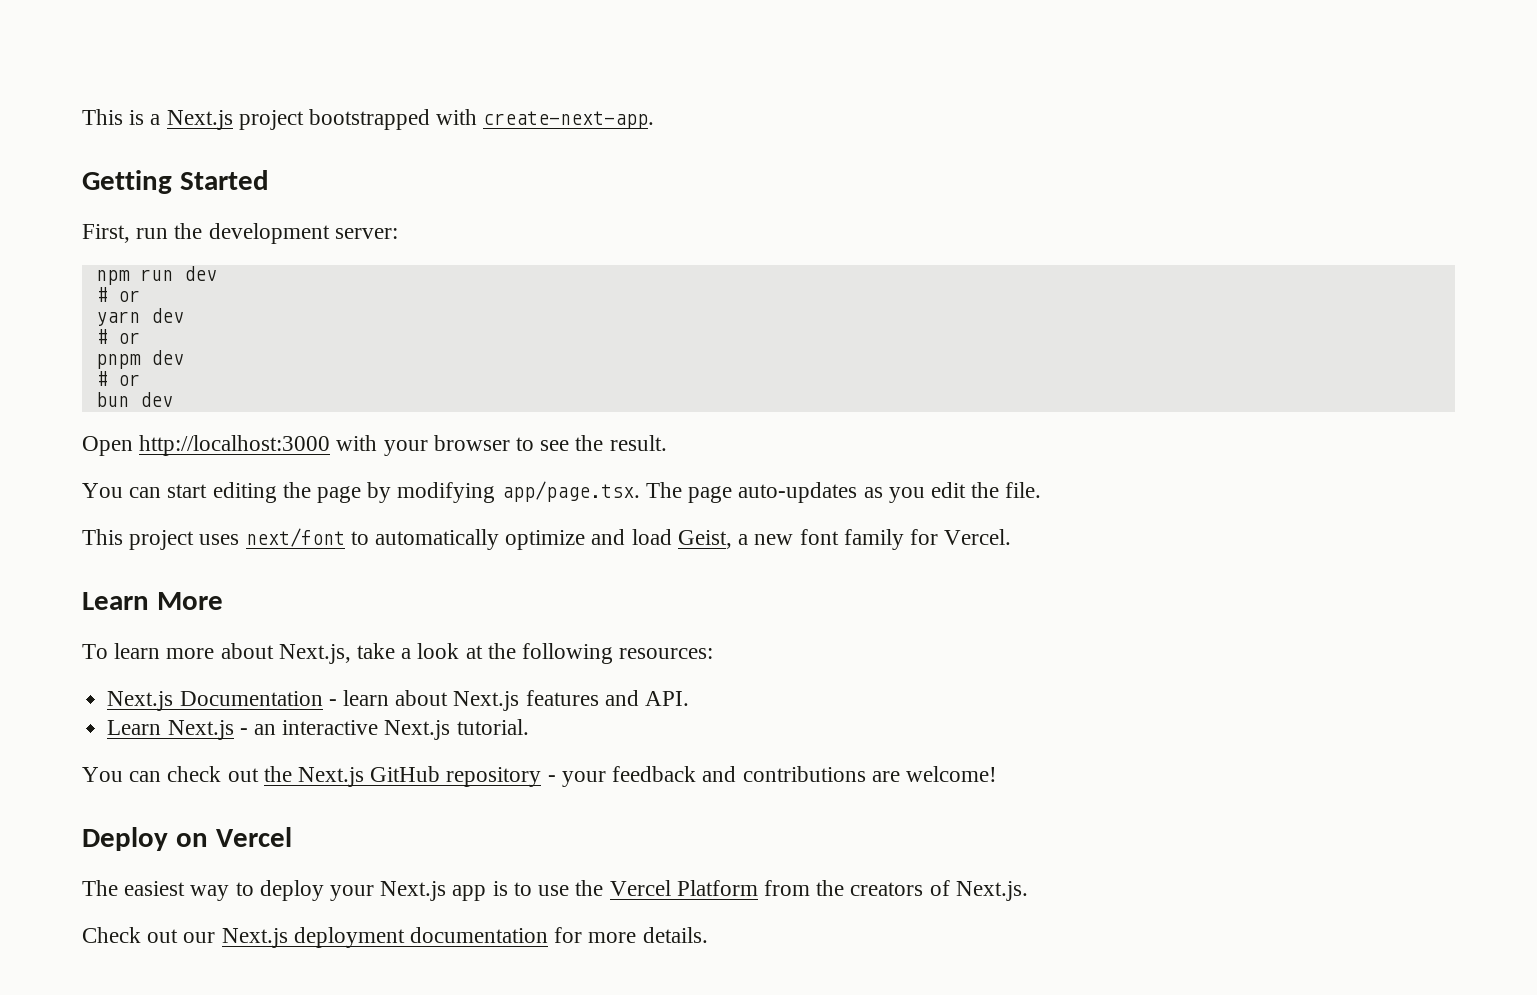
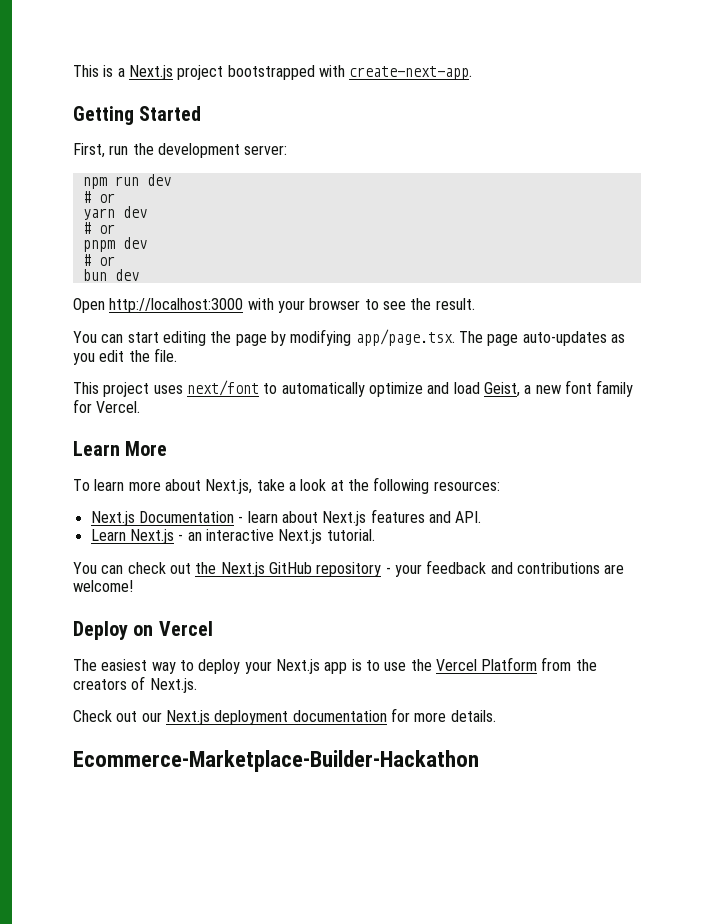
+ Ecommerce-Marketplace-Builder-Hackathon

